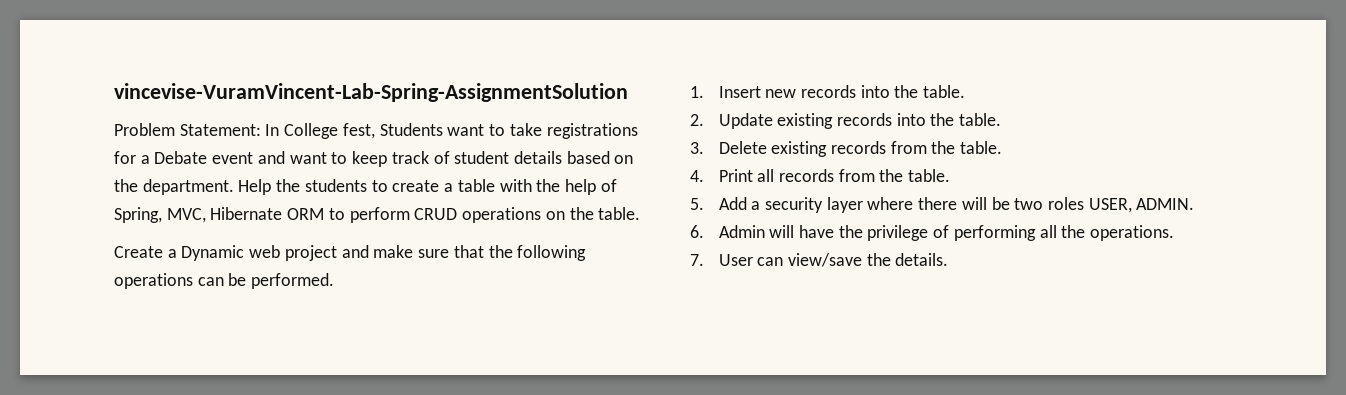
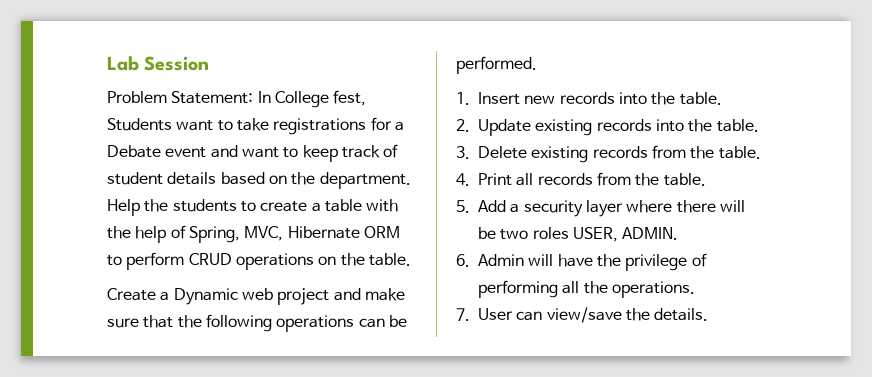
- vincevise-VuramVincent-Lab-Spring-AssignmentSolution
+ Lab Session

